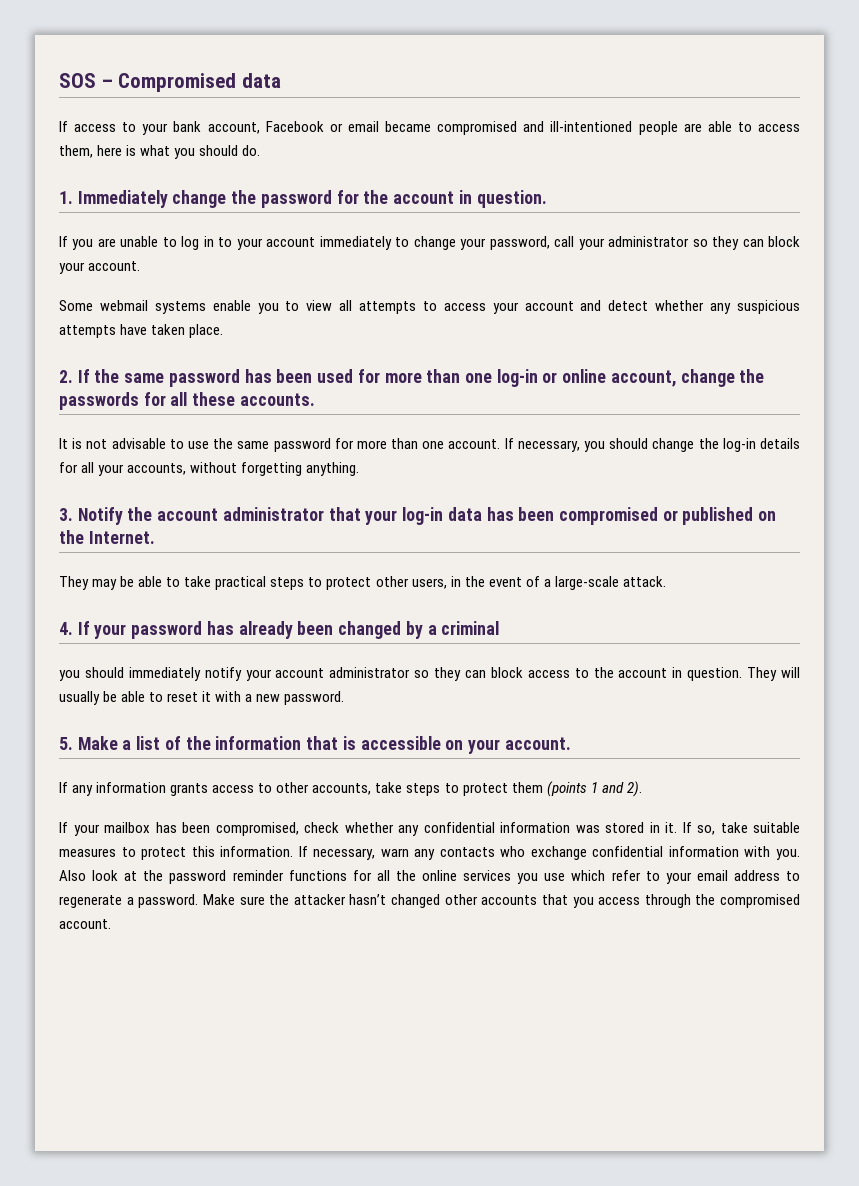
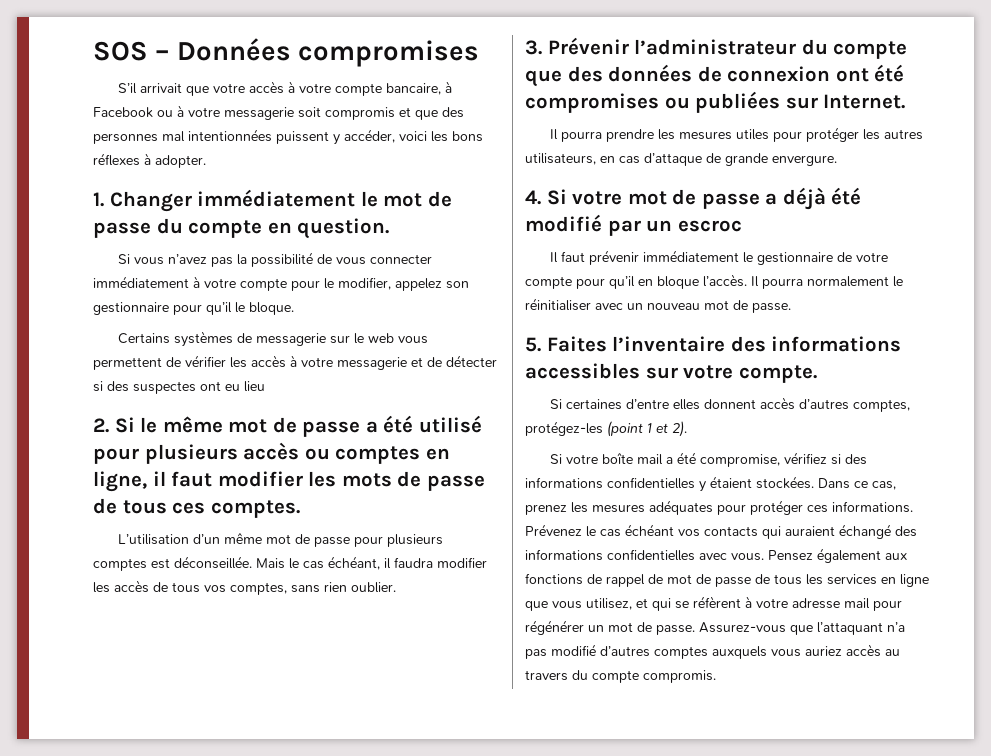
- SOS – Compromised data
- If access to your bank account, Facebook or email became compromised and ill-intentioned people are able to access them, here is what you should do.
- 1. Immediately change the password for the account in question.
- If you are unable to log in to your account immediately to change your password, call your administrator so they can block your account.
- Some webmail systems enable you to view all attempts to access your account and detect whether any suspicious attempts have taken place.
- 2. If the same password has been used for more than one log-in or online account, change the passwords for all these accounts.
- It is not advisable to use the same password for more than one account. If necessary, you should change the log-in details for all your accounts, without forgetting anything.
- 3. Notify the account administrator that your log-in data has been compromised or published on the Internet.
- They may be able to take practical steps to protect other users, in the event of a large-scale attack.
- 4. If your password has already been changed by a criminal
- you should immediately notify your account administrator so they can block access to the account in question. They will usually be able to reset it with a new password.
- 5. Make a list of the information that is accessible on your account.
- If any information grants access to other accounts, take steps to protect them (points 1 and 2).
- If your mailbox has been compromised, check whether any confidential information was stored in it. If so, take suitable measures to protect this information. If necessary, warn any contacts who exchange confidential information with you. Also look at the password reminder functions for all the online services you use which refer to your email address to regenerate a password. Make sure the attacker hasn’t changed other accounts that you access through the compromised account.
+ SOS – Données compromises
+ S’il arrivait que votre accès à votre compte bancaire, à Facebook ou à votre messagerie soit compromis et que des personnes mal intentionnées puissent y accéder, voici les bons réflexes à adopter.
+ 1. Changer immédiatement le mot de passe du compte en question.
+ Si vous n’avez pas la possibilité de vous connecter immédiatement à votre compte pour le modifier, appelez son gestionnaire pour qu’il le bloque.
+ Certains systèmes de messagerie sur le web vous permettent de vérifier les accès à votre messagerie et de détecter si des suspectes ont eu lieu
+ 2. Si le même mot de passe a été utilisé pour plusieurs accès ou comptes en ligne, il faut modifier les mots de passe de tous ces comptes.
+ L’utilisation d’un même mot de passe pour plusieurs comptes est déconseillée. Mais le cas échéant, il faudra modifier les accès de tous vos comptes, sans rien oublier.
+ 3. Prévenir l’administrateur du compte que des données de connexion ont été compromises ou publiées sur Internet.
+ Il pourra prendre les mesures utiles pour protéger les autres utilisateurs, en cas d’attaque de grande envergure.
+ 4. Si votre mot de passe a déjà été modifié par un escroc
+ Il faut prévenir immédiatement le gestionnaire de votre compte pour qu’il en bloque l’accès. Il pourra normalement le réinitialiser avec un nouveau mot de passe.
+ 5. Faites l’inventaire des informations accessibles sur votre compte.
+ Si certaines d’entre elles donnent accès d’autres comptes, protégez-les (point 1 et 2).
+ Si votre boîte mail a été compromise, vérifiez si des informations confidentielles y étaient stockées. Dans ce cas, prenez les mesures adéquates pour protéger ces informations. Prévenez le cas échéant vos contacts qui auraient échangé des informations confidentielles avec vous. Pensez également aux fonctions de rappel de mot de passe de tous les services en ligne que vous utilisez, et qui se réfèrent à votre adresse mail pour régénérer un mot de passe. Assurez-vous que l’attaquant n’a pas modifié d’autres comptes auxquels vous auriez accès au travers du compte compromis.

